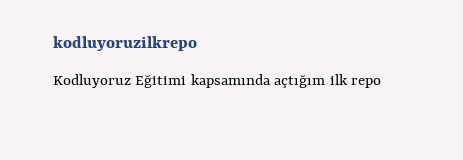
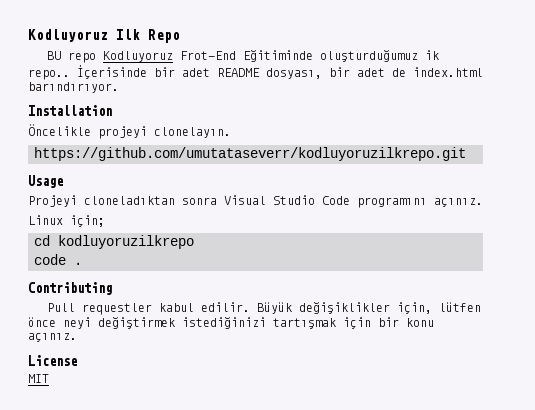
- kodluyoruzilkrepo
- Kodluyoruz Eğitimi kapsamında açtığım ilk repo
+ Kodluyoruz Ilk Repo
+ BU repo Kodluyoruz Frot-End Eğitiminde oluşturduğumuz ik repo.. İçerisinde bir adet README dosyası, bir adet de index.html barındırıyor.
+ Installation
+ Öncelikle projeyi clonelayın.
+ https://github.com/umutataseverr/kodluyoruzilkrepo.git
+ Usage
+ Projeyi cloneladıktan sonra Visual Studio Code programını açınız.
+ Linux için;
+ cd kodluyoruzilkrepo
+ code .
+ Contributing
+ Pull requestler kabul edilir. Büyük değişiklikler için, lütfen önce neyi değiştirmek istediğinizi tartışmak için bir konu açınız.
+ License
+ MIT

